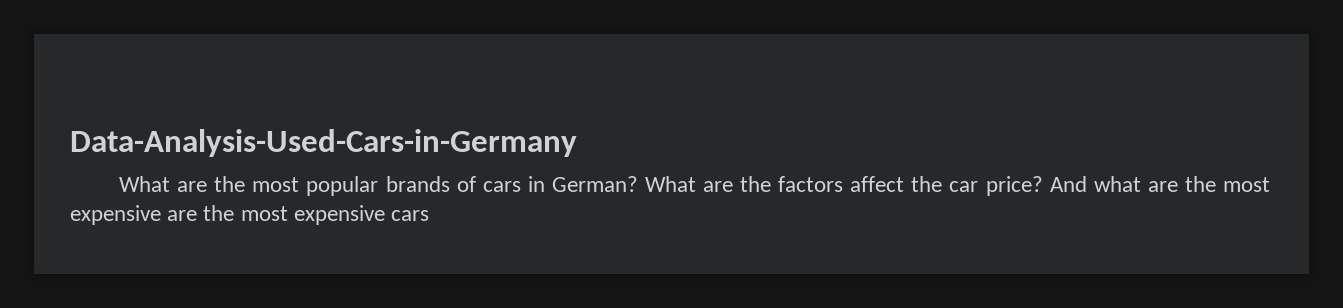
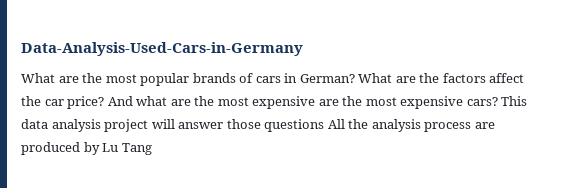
- And what are the most expensive are the most expensive cars
+ And what are the most expensive are the most expensive cars? This data analysis project will answer those questions All the analysis process are produced by Lu Tang

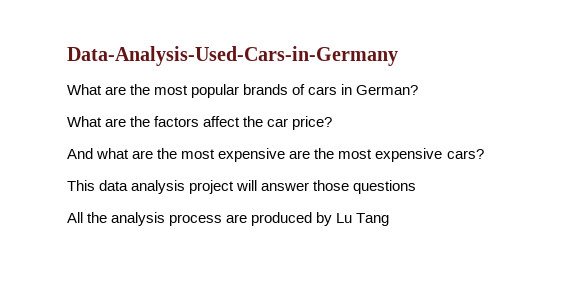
- What are the most popular brands of cars in German? What are the factors affect the car price? And what are the most expensive are the most expensive cars? This data analysis project will answer those questions All the analysis process are produced by Lu Tang
+ What are the most popular brands of cars in German?
+ What are the factors affect the car price?
+ And what are the most expensive are the most expensive cars?
+ This data analysis project will answer those questions
+ All the analysis process are produced by Lu Tang

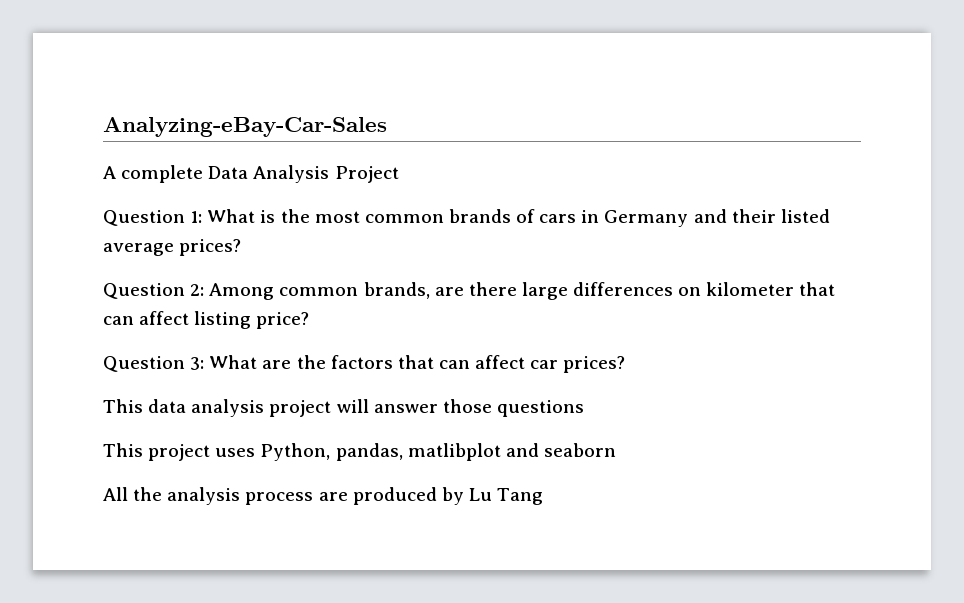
- Data-Analysis-Used-Cars-in-Germany
- What are the most popular brands of cars in German?
- What are the factors affect the car price?
- And what are the most expensive are the most expensive cars?
+ Analyzing-eBay-Car-Sales
+ A complete Data Analysis Project
+ Question 1: What is the most common brands of cars in Germany and their listed average prices?
+ Question 2: Among common brands, are there large differences on kilometer that can affect listing price?
+ Question 3: What are the factors that can affect car prices?
+ This project uses Python, pandas, matlibplot and seaborn

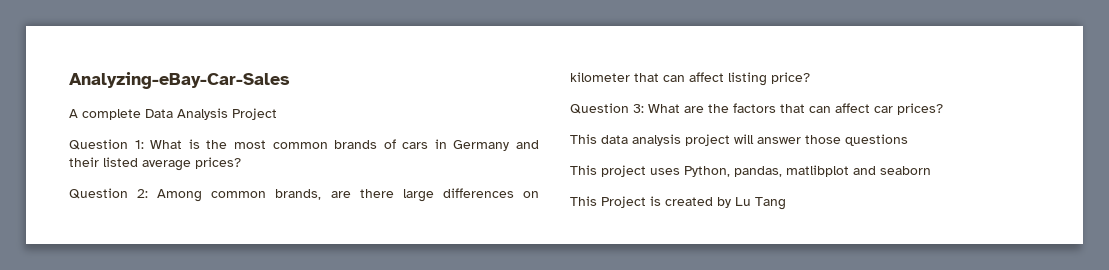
- All the analysis process are produced by Lu Tang
+ This Project is created by Lu Tang

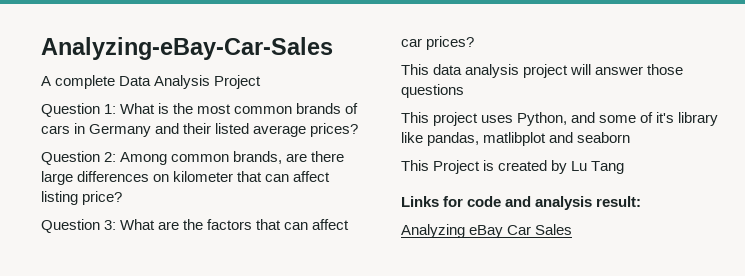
- This project uses Python, pandas, matlibplot and seaborn
+ This project uses Python, and some of it's library like pandas, matlibplot and seaborn
+ Links for code and analysis result:
+ Analyzing eBay Car Sales

